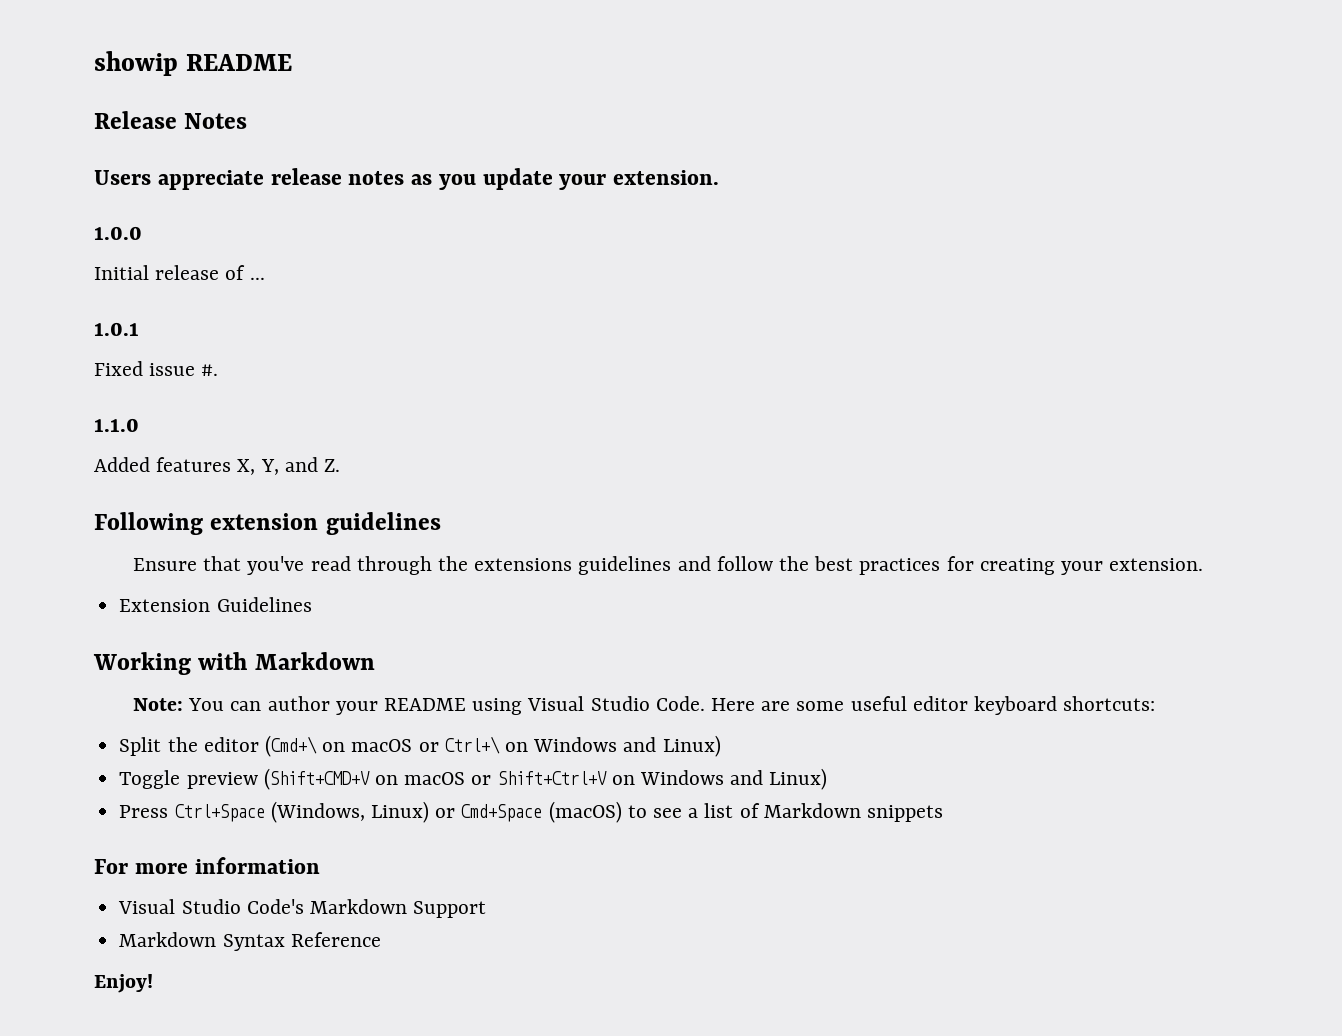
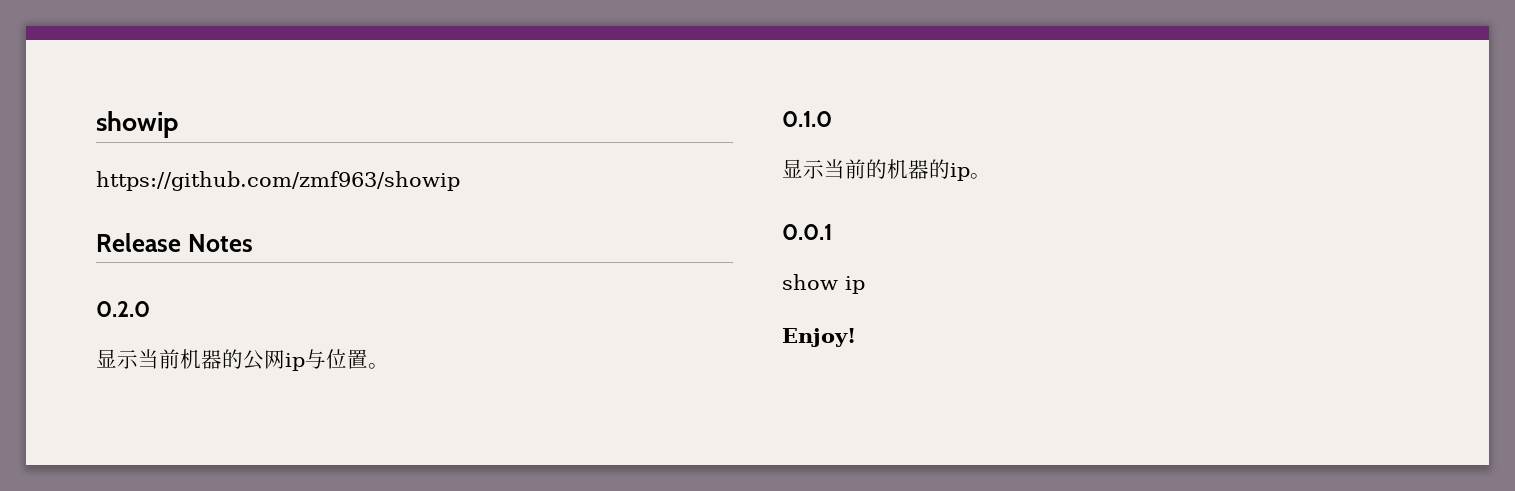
- showip README
+ showip
+ https://github.com/zmf963/showip
- Users appreciate release notes as you update your extension.
- 1.0.0
- Initial release of ...
- 1.0.1
- Fixed issue #.
- 1.1.0
- Added features X, Y, and Z.
- Following extension guidelines
- Ensure that you've read through the extensions guidelines and follow the best practices for creating your extension.
- Extension Guidelines
- Working with Markdown
- Note: You can author your README using Visual Studio Code. Here are some useful editor keyboard shortcuts:
- Split the editor (Cmd+\ on macOS or Ctrl+\ on Windows and Linux)
- Toggle preview (Shift+CMD+V on macOS or Shift+Ctrl+V on Windows and Linux)
- Press Ctrl+Space (Windows, Linux) or Cmd+Space (macOS) to see a list of Markdown snippets
- For more information
- Visual Studio Code's Markdown Support
- Markdown Syntax Reference
+ 0.2.0
+ 显示当前机器的公网ip与位置。
+ 0.1.0
+ 显示当前的机器的ip。
+ 0.0.1
+ show ip

